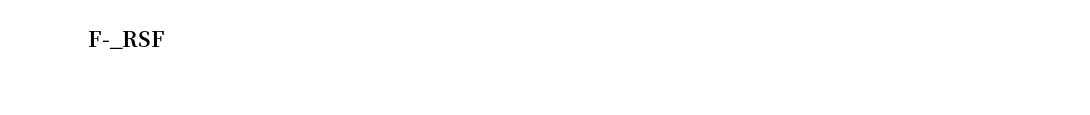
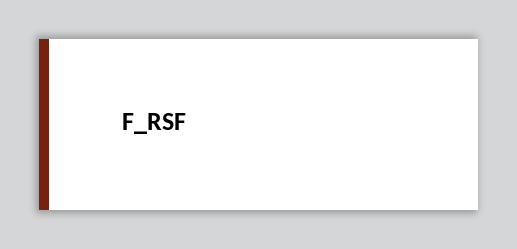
- F-_RSF
+ F_RSF

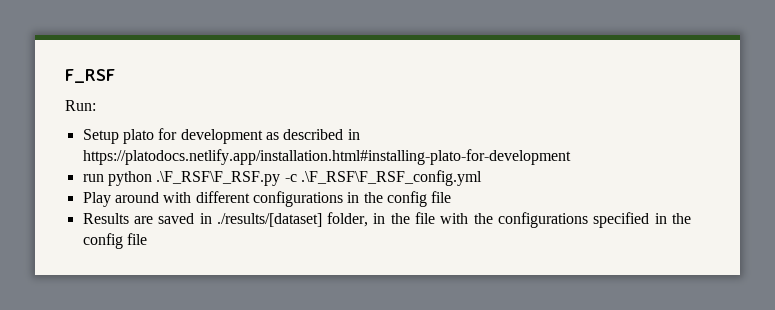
+ Run:
+ Setup plato for development as described in https://platodocs.netlify.app/installation.html#installing-plato-for-development
+ run python .\F_RSF\F_RSF.py -c .\F_RSF\F_RSF_config.yml
+ Play around with different configurations in the config file
+ Results are saved in ./results/[dataset] folder, in the file with the configurations specified in the config file

